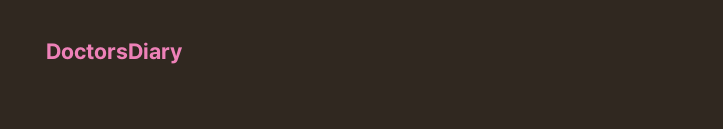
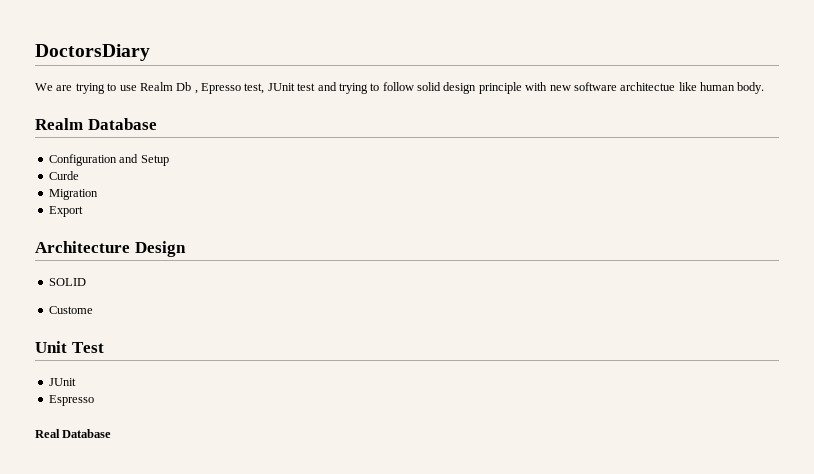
+ We are trying to use Realm Db , Epresso test, JUnit test and trying to follow solid design principle with new software architectue like human body.
+ Realm Database
+ Configuration and Setup
+ Curde
+ Migration
+ Export
+ Architecture Design
+ SOLID
+ Custome
+ Unit Test
+ JUnit
+ Espresso
+ Real Database

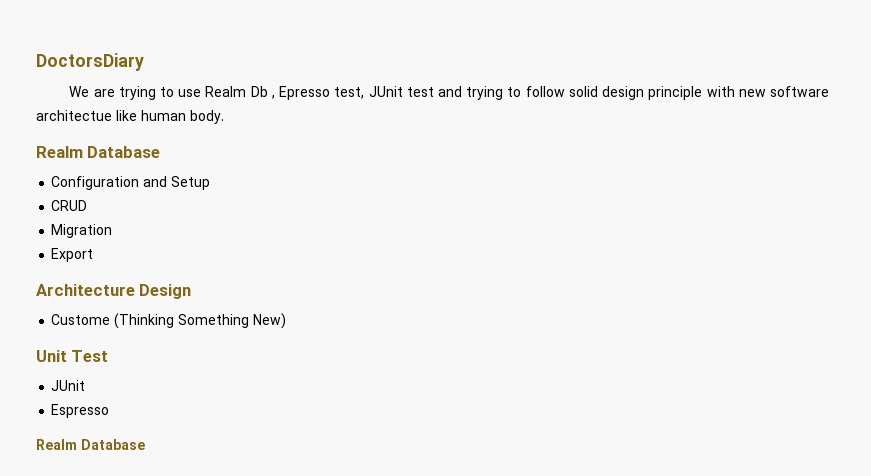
- Curde
+ CRUD
- SOLID
- Custome
+ Custome (Thinking Something New)
  Espresso
- Real Database
+ Realm Database

